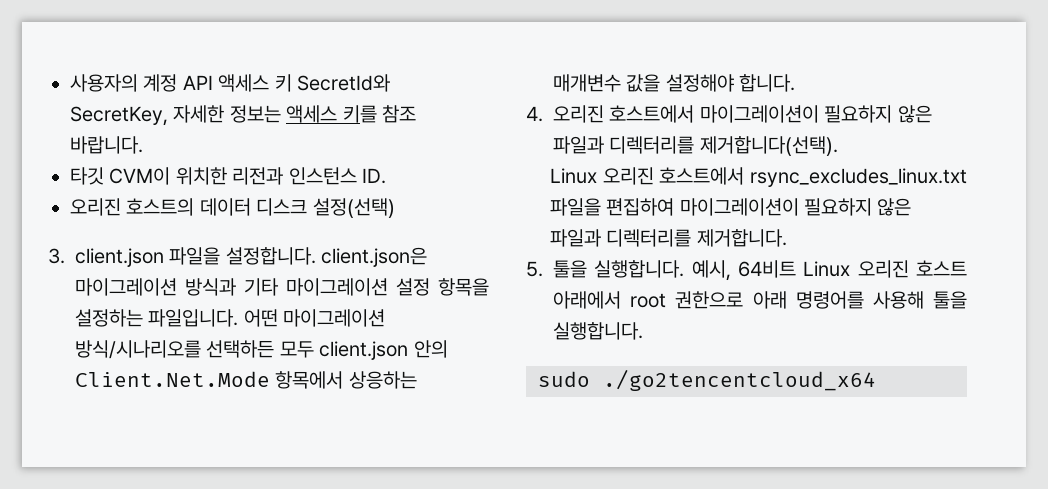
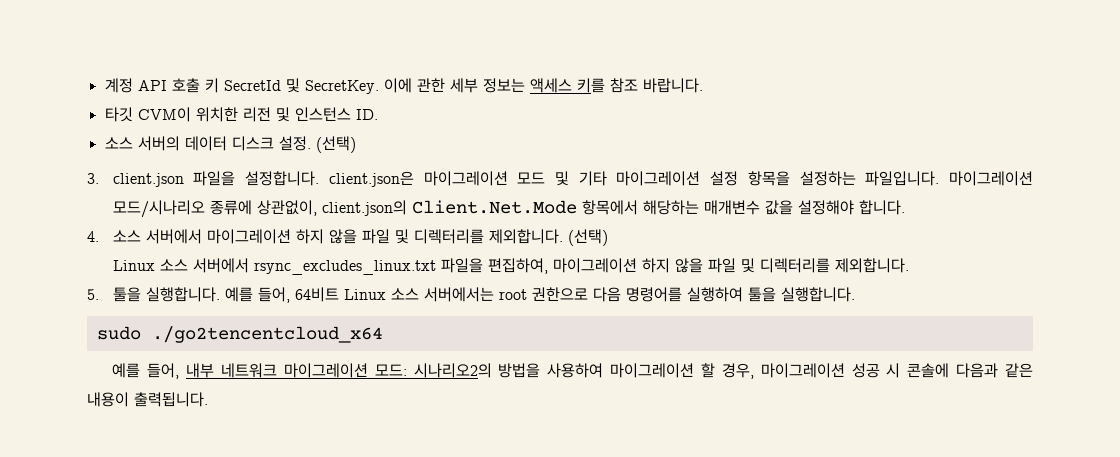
- 사용자의 계정 API 액세스 키 SecretId와 SecretKey, 자세한 정보는 액세스 키를 참조 바랍니다.
+ 계정 API 호출 키 SecretId 및 SecretKey. 이에 관한 세부 정보는 액세스 키를 참조 바랍니다.
- 타깃 CVM이 위치한 리전과 인스턴스 ID.
+ 타깃 CVM이 위치한 리전 및 인스턴스 ID.
- 오리진 호스트의 데이터 디스크 설정(선택)
+ 소스 서버의 데이터 디스크 설정. (선택)
- 3. client.json 파일을 설정합니다. client.json은 마이그레이션 방식과 기타 마이그레이션 설정 항목을 설정하는 파일입니다.
+ 3. client.json 파일을 설정합니다. client.json은 마이그레이션 모드 및 기타 마이그레이션 설정 항목을 설정하는 파일입니다.
- 어떤 마이그레이션 방식/시나리오를 선택하든 모두 client.json 안의 Client.Net.Mode 항목에서 상응하는 매개변수 값을 설정해야 합니다.
+ 마이그레이션 모드/시나리오 종류에 상관없이, client.json의 Client.Net.Mode 항목에서 해당하는 매개변수 값을 설정해야 합니다.
- 4. 오리진 호스트에서 마이그레이션이 필요하지 않은 파일과 디렉터리를 제거합니다(선택).
- Linux 오리진 호스트에서 rsync_excludes_linux.txt 파일을 편집하여 마이그레이션이 필요하지 않은 파일과 디렉터리를 제거합니다.
- 5. 툴을 실행합니다. 예시, 64비트 Linux 오리진 호스트 아래에서 root 권한으로 아래 명령어를 사용해 툴을 실행합니다.
+ 4. 소스 서버에서 마이그레이션 하지 않을 파일 및 디렉터리를 제외합니다. (선택)
+ Linux 소스 서버에서 rsync_excludes_linux.txt 파일을 편집하여, 마이그레이션 하지 않을 파일 및 디렉터리를 제외합니다.
+ 5. 툴을 실행합니다. 예를 들어, 64비트 Linux 소스 서버에서는 root 권한으로 다음 명령어를 실행하여 툴을 실행합니다.
  sudo ./go2tencentcloud_x64
+ 예를 들어, 내부 네트워크 마이그레이션 모드: 시나리오2의 방법을 사용하여 마이그레이션 할 경우, 마이그레이션 성공 시 콘솔에 다음과 같은 내용이 출력됩니다.

